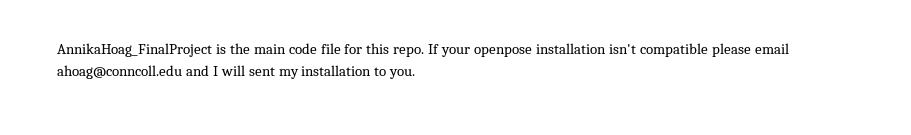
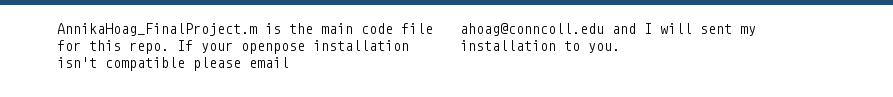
- AnnikaHoag_FinalProject is the main code file for this repo.
+ AnnikaHoag_FinalProject.m is the main code file for this repo.

